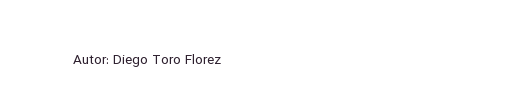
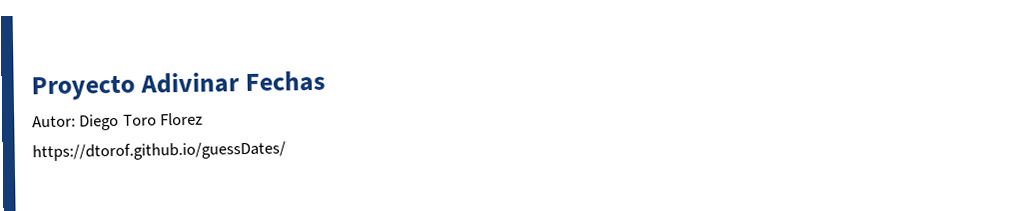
+ Proyecto Adivinar Fechas
+ https://dtorof.github.io/guessDates/

